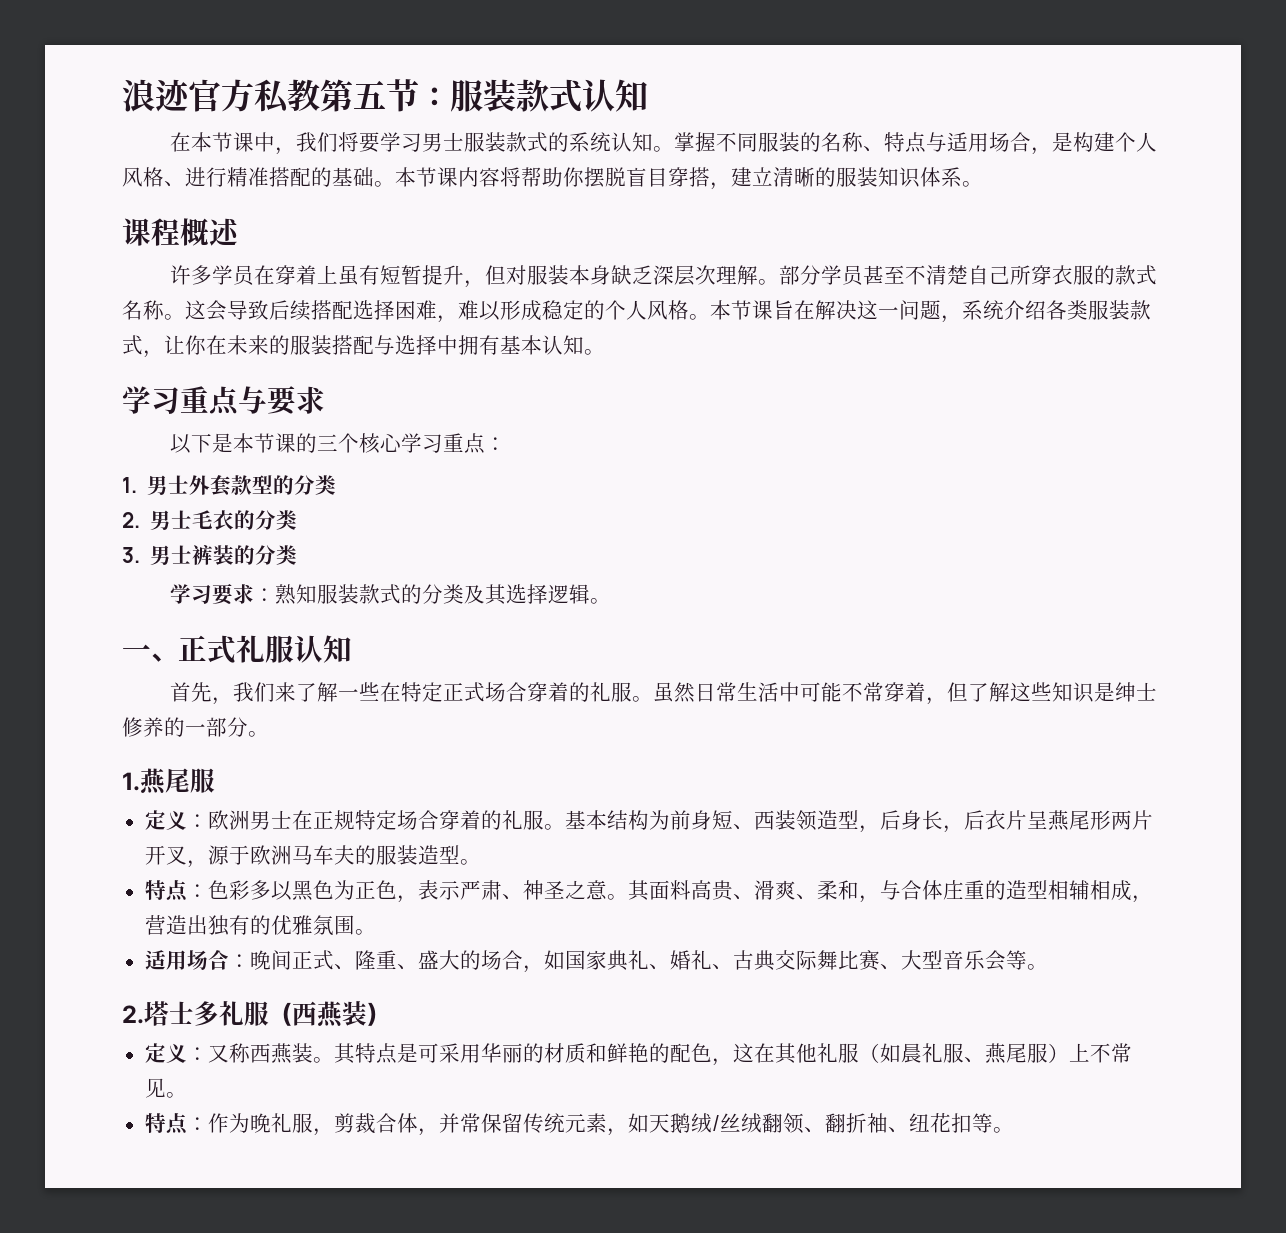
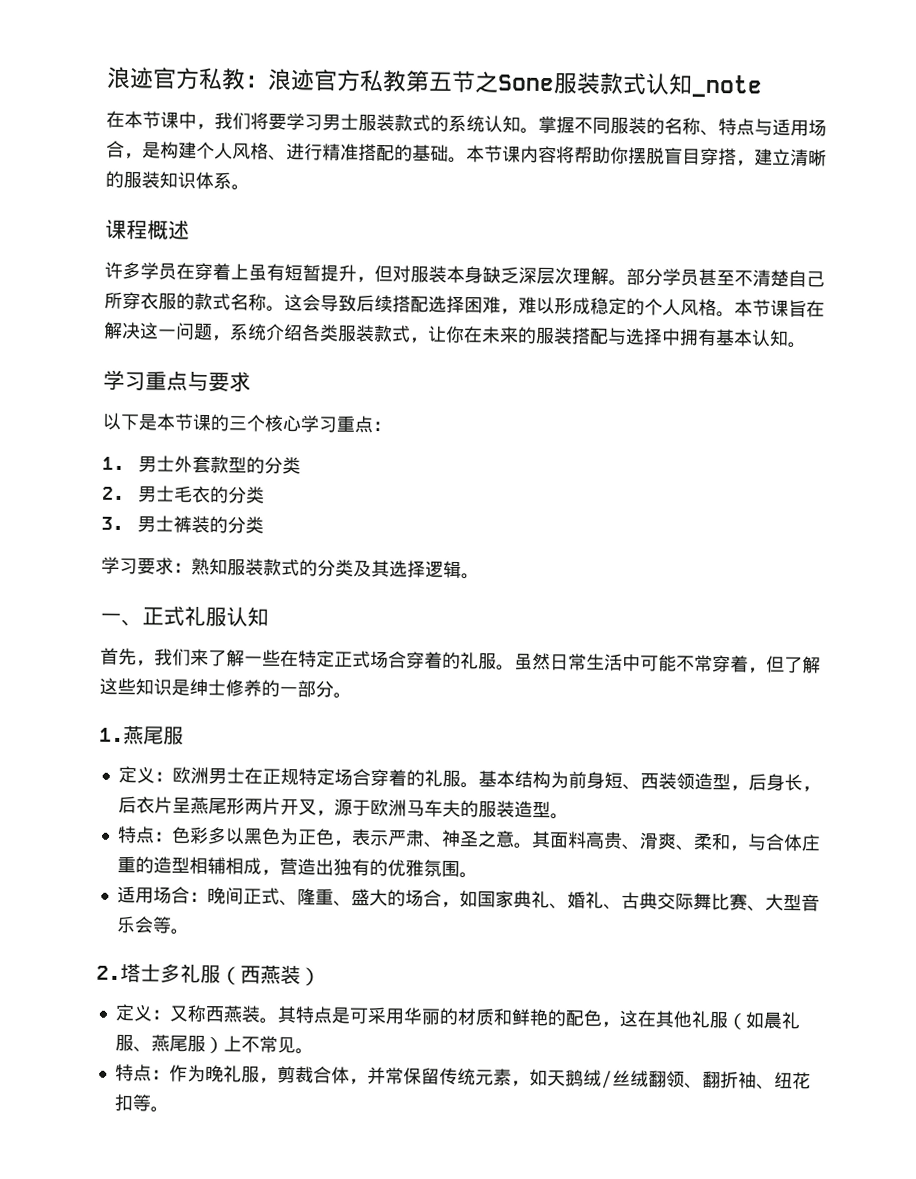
- 浪迹官方私教第五节：服装款式认知
+ 浪迹官方私教：浪迹官方私教第五节之Sone服装款式认知_note

